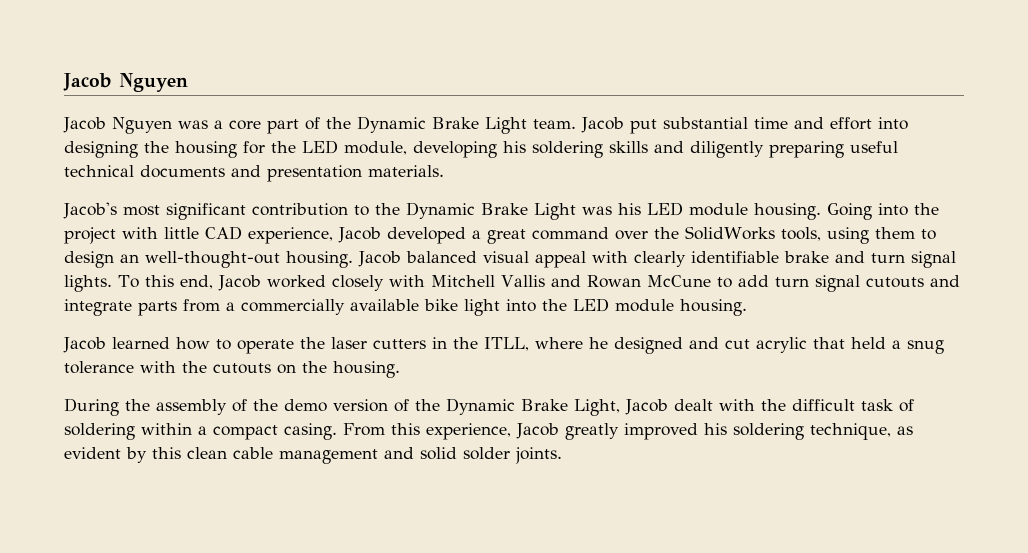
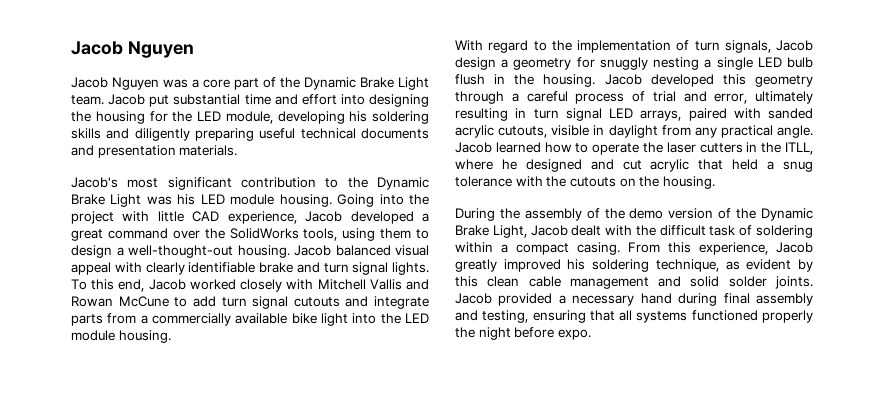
- Going into the project with little CAD experience, Jacob developed a great command over the SolidWorks tools, using them to design an well-thought-out housing.
+ Going into the project with little CAD experience, Jacob developed a great command over the SolidWorks tools, using them to design a well-thought-out housing.
+ With regard to the implementation of turn signals, Jacob design a geometry for snuggly nesting a single LED bulb flush in the housing. Jacob developed this geometry through a careful process of trial and error, ultimately resulting in turn signal LED arrays, paired with sanded acrylic cutouts, visible in daylight from any practical angle.
+ Jacob provided a necessary hand during final assembly and testing, ensuring that all systems functioned properly the night before expo.

